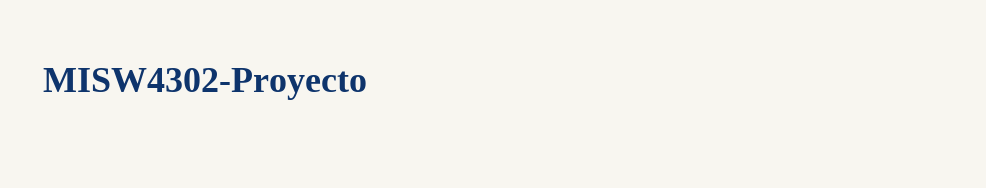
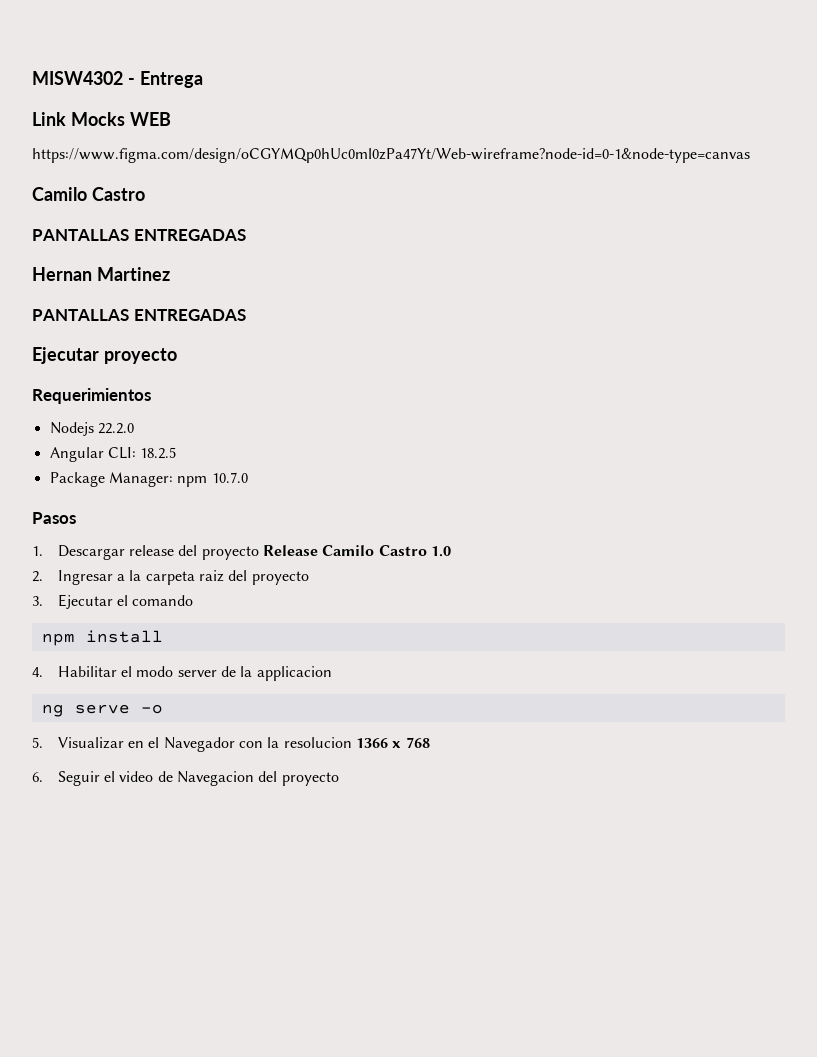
- MISW4302-Proyecto
+ MISW4302 - Entrega
+ Link Mocks WEB
+ https://www.figma.com/design/oCGYMQp0hUc0ml0zPa47Yt/Web-wireframe?node-id=0-1&node-type=canvas
+ Camilo Castro
+ PANTALLAS ENTREGADAS
+ Hernan Martinez
+ PANTALLAS ENTREGADAS
+ Ejecutar proyecto
+ Requerimientos
+ Nodejs 22.2.0
+ Angular CLI: 18.2.5
+ Package Manager: npm 10.7.0
+ Pasos
+ 1. Descargar release del proyecto Release Camilo Castro 1.0
+ 2. Ingresar a la carpeta raiz del proyecto
+ 3. Ejecutar el comando
+ npm install
+ 4. Habilitar el modo server de la applicacion
+ ng serve -o
+ 5. Visualizar en el Navegador con la resolucion 1366 x 768
+ 6. Seguir el video de Navegacion del proyecto

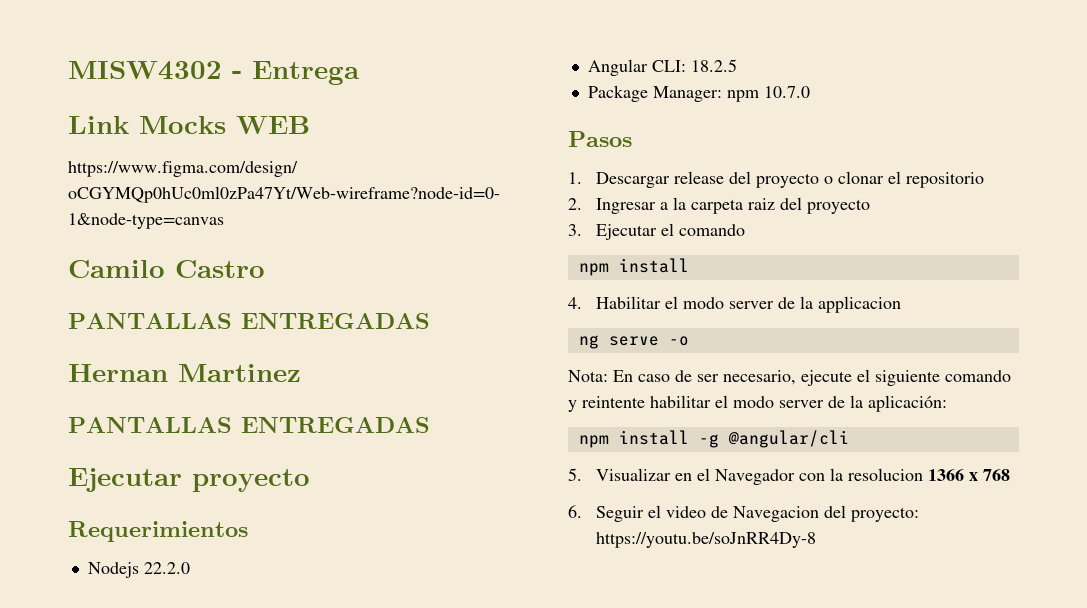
- 1. Descargar release del proyecto Release Camilo Castro 1.0
+ 1. Descargar release del proyecto o clonar el repositorio
+ Nota: En caso de ser necesario, ejecute el siguiente comando y reintente habilitar el modo server de la aplicación:
+ npm install -g @angular/cli
- 6. Seguir el video de Navegacion del proyecto
+ 6. Seguir el video de Navegacion del proyecto: https://youtu.be/soJnRR4Dy-8

